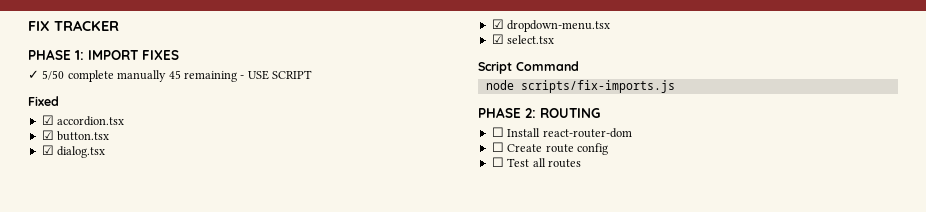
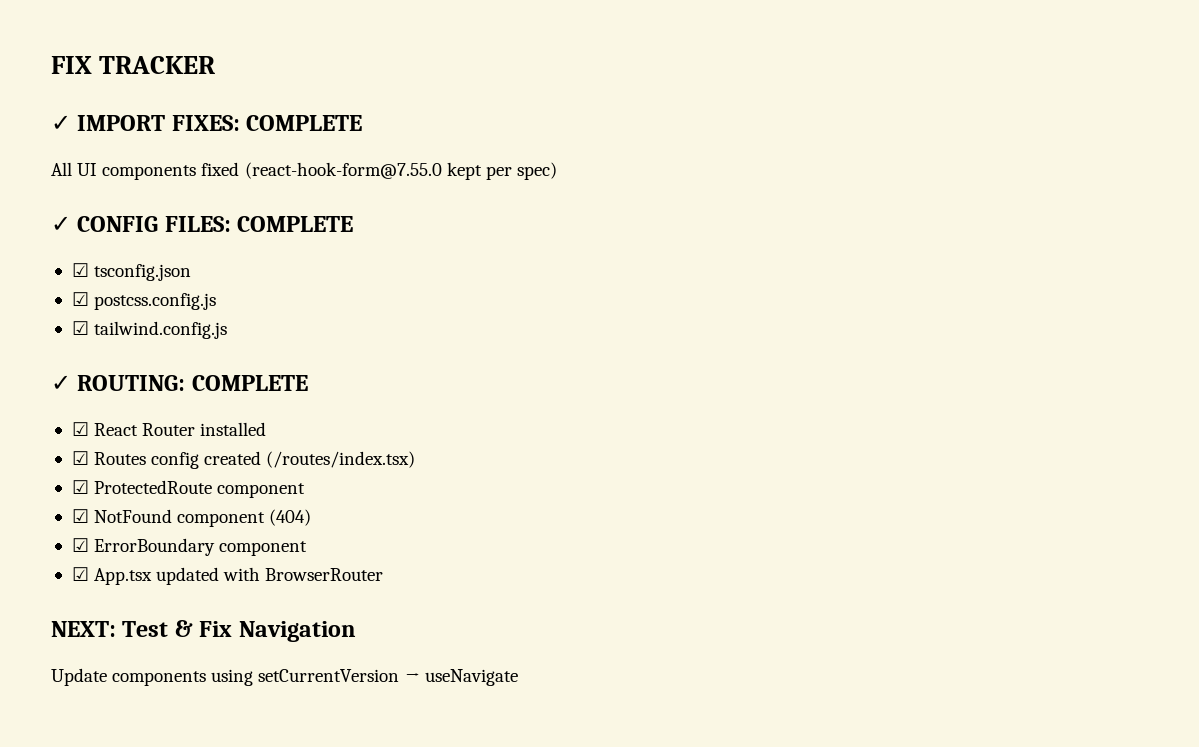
- PHASE 1: IMPORT FIXES
- ✓ 5/50 complete manually 45 remaining - USE SCRIPT
- Fixed
- ☑ accordion.tsx
- ☑ button.tsx
- ☑ dialog.tsx
- ☑ dropdown-menu.tsx
- ☑ select.tsx
- Script Command
- node scripts/fix-imports.js
- PHASE 2: ROUTING
- ☐ Install react-router-dom
- ☐ Create route config
- ☐ Test all routes
+ ✓ IMPORT FIXES: COMPLETE
+ All UI components fixed (react-hook-form@7.55.0 kept per spec)
+ ✓ CONFIG FILES: COMPLETE
+ ☑ tsconfig.json
+ ☑ postcss.config.js
+ ☑ tailwind.config.js
+ ✓ ROUTING: COMPLETE
+ ☑ React Router installed
+ ☑ Routes config created (/routes/index.tsx)
+ ☑ ProtectedRoute component
+ ☑ NotFound component (404)
+ ☑ ErrorBoundary component
+ ☑ App.tsx updated with BrowserRouter
+ NEXT: Test & Fix Navigation
+ Update components using setCurrentVersion → useNavigate

